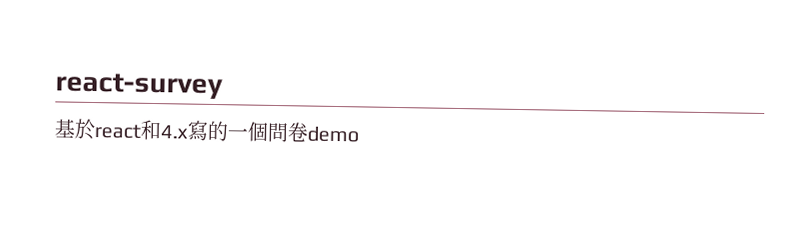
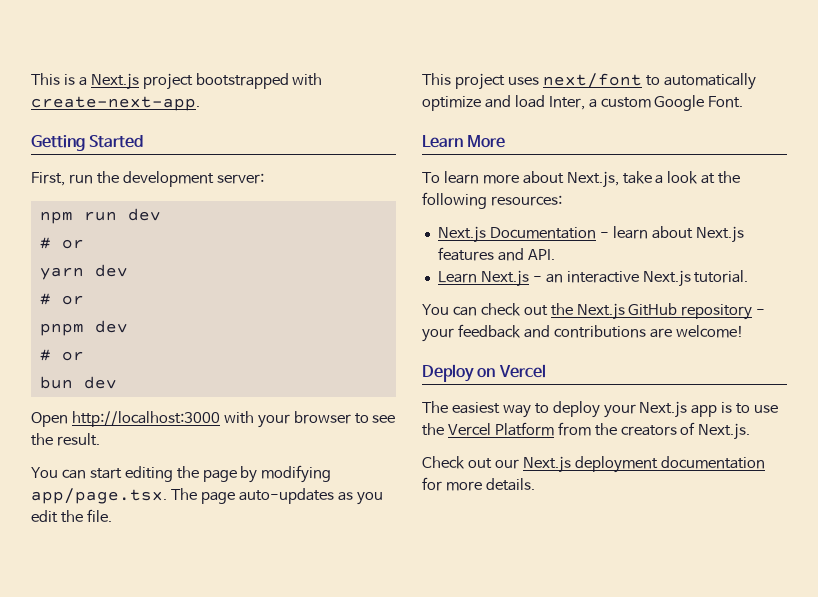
- react-survey
- 基於react和4.x寫的一個問卷demo
+ This is a Next.js project bootstrapped with create-next-app.
+ Getting Started
+ First, run the development server:
+ npm run dev
+ # or
+ yarn dev
+ # or
+ pnpm dev
+ # or
+ bun dev
+ Open http://localhost:3000 with your browser to see the result.
+ You can start editing the page by modifying app/page.tsx. The page auto-updates as you edit the file.
+ This project uses next/font to automatically optimize and load Inter, a custom Google Font.
+ Learn More
+ To learn more about Next.js, take a look at the following resources:
+ Next.js Documentation - learn about Next.js features and API.
+ Learn Next.js - an interactive Next.js tutorial.
+ You can check out the Next.js GitHub repository - your feedback and contributions are welcome!
+ Deploy on Vercel
+ The easiest way to deploy your Next.js app is to use the Vercel Platform from the creators of Next.js.
+ Check out our Next.js deployment documentation for more details.

